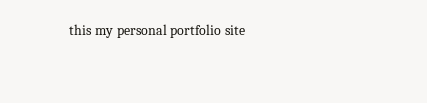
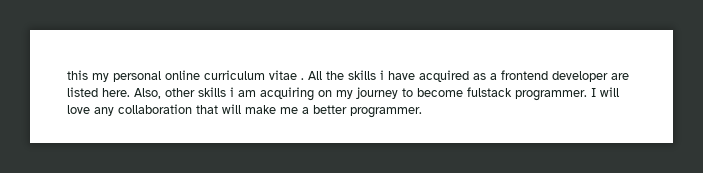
- this my personal portfolio site
+ this my personal online curriculum vitae . All the skills i have acquired as a frontend developer are listed here. Also, other skills i am acquiring on my journey to become fulstack programmer. I will love any collaboration that will make me a better programmer.

